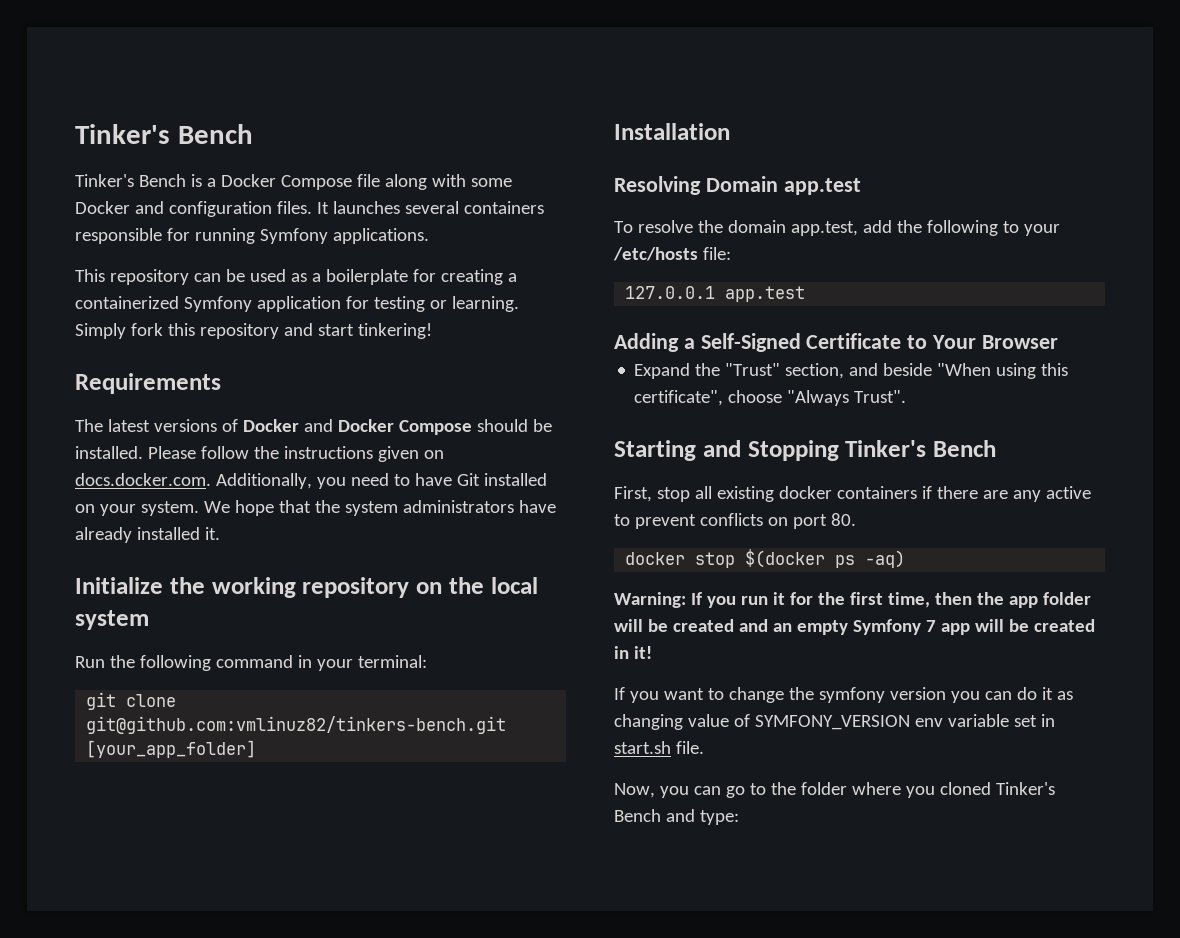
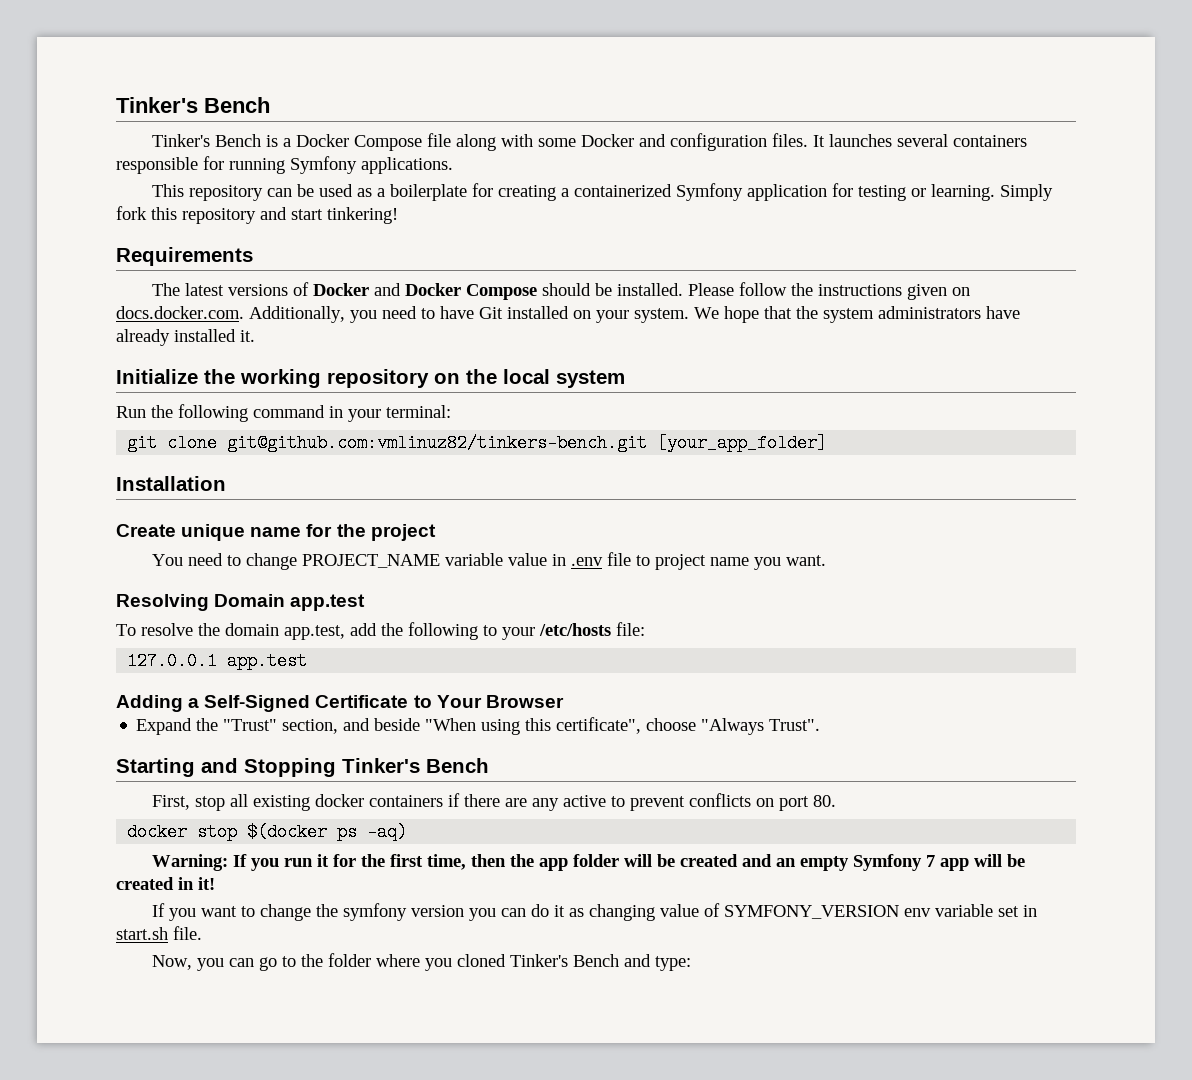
+ Create unique name for the project
+ You need to change PROJECT_NAME variable value in .env file to project name you want.

